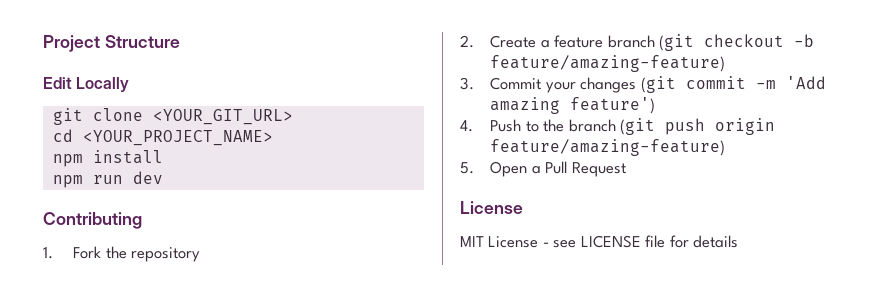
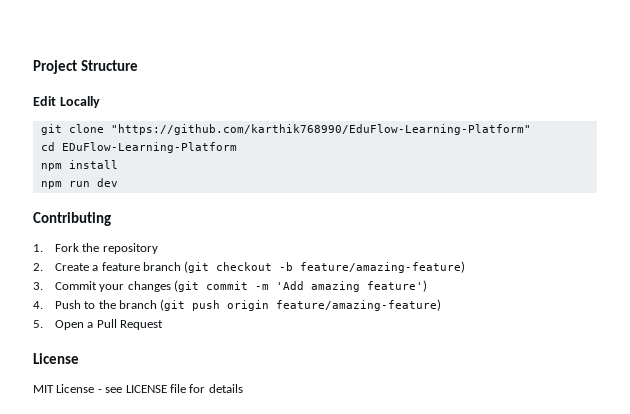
- git clone <YOUR_GIT_URL>
+ git clone "https://github.com/karthik768990/EduFlow-Learning-Platform"
- cd <YOUR_PROJECT_NAME>
+ cd EDuFlow-Learning-Platform

